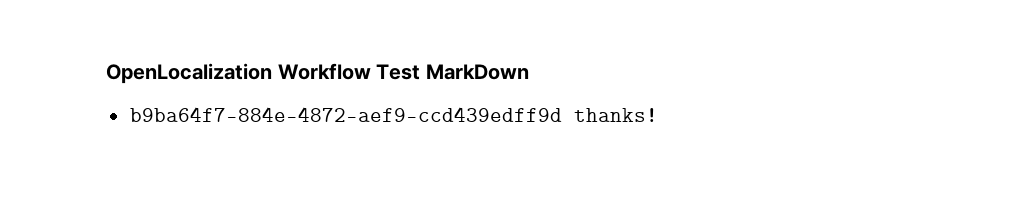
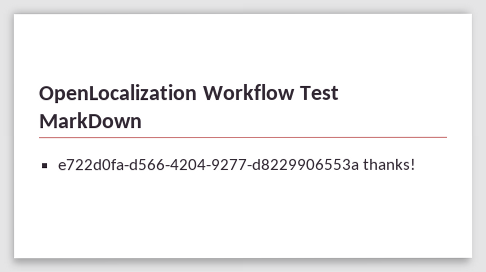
- b9ba64f7-884e-4872-aef9-ccd439edff9d thanks!
+ e722d0fa-d566-4204-9277-d8229906553a thanks!

